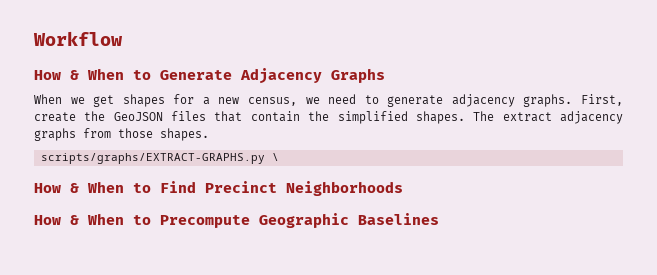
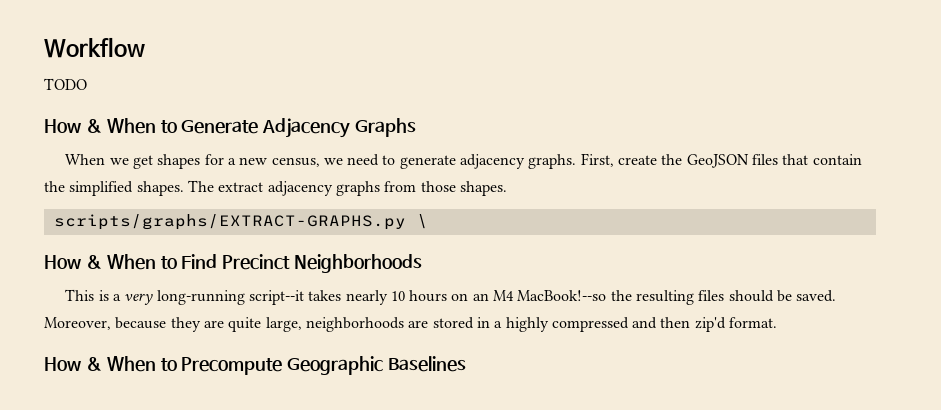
+ TODO
+ This is a very long-running script--it takes nearly 10 hours on an M4 MacBook!--so the resulting files should be saved. Moreover, because they are quite large, neighborhoods are stored in a highly compressed and then zip'd format.

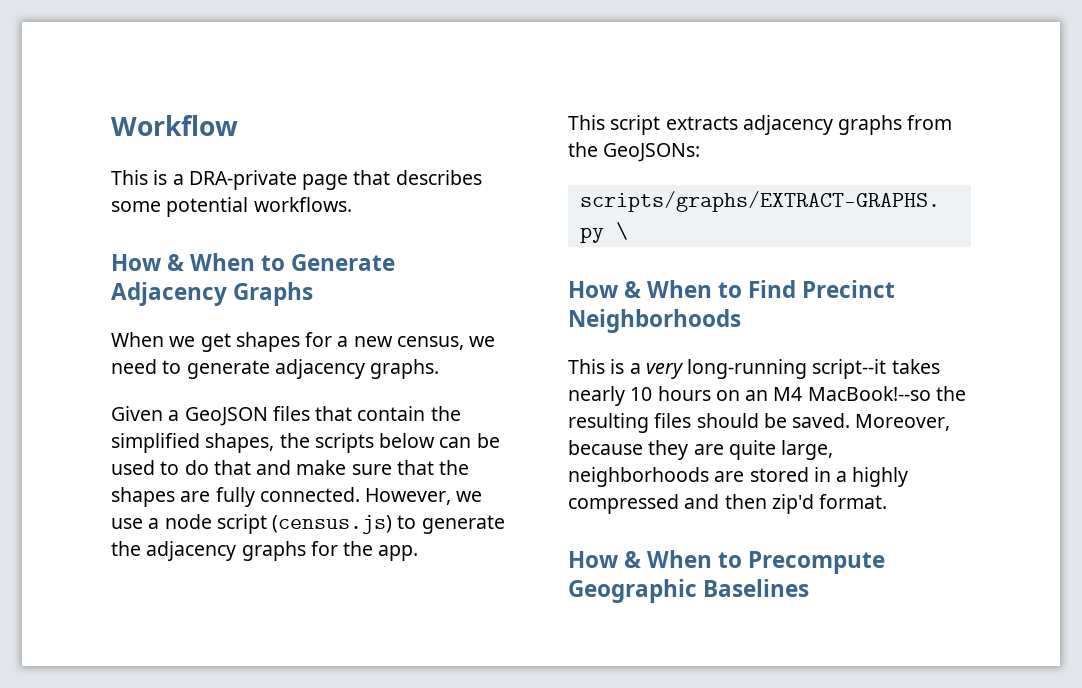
- TODO
+ This is a DRA-private page that describes some potential workflows.
- When we get shapes for a new census, we need to generate adjacency graphs. First, create the GeoJSON files that contain the simplified shapes. The extract adjacency graphs from those shapes.
+ When we get shapes for a new census, we need to generate adjacency graphs.
+ Given a GeoJSON files that contain the simplified shapes, the scripts below can be used to do that and make sure that the shapes are fully connected. However, we use a node script (census.js) to generate the adjacency graphs for the app.
+ This script extracts adjacency graphs from the GeoJSONs:

